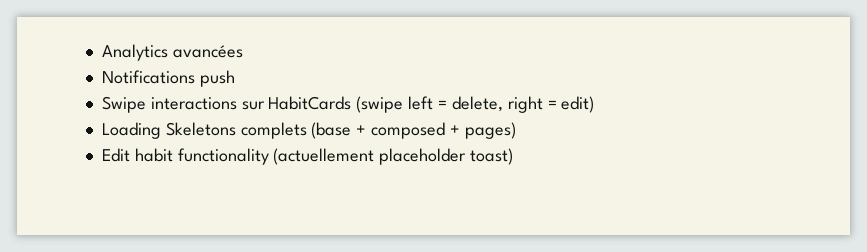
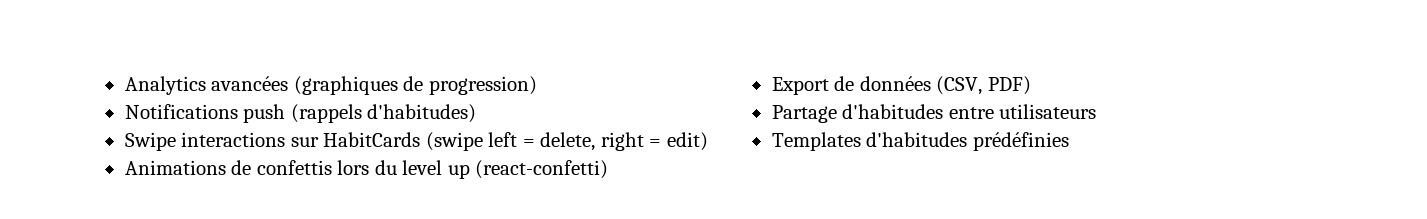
- Analytics avancées
+ Analytics avancées (graphiques de progression)
- Notifications push
+ Notifications push (rappels d'habitudes)
- Loading Skeletons complets (base + composed + pages)
- Edit habit functionality (actuellement placeholder toast)
+ Animations de confettis lors du level up (react-confetti)
+ Export de données (CSV, PDF)
+ Partage d'habitudes entre utilisateurs
+ Templates d'habitudes prédéfinies

